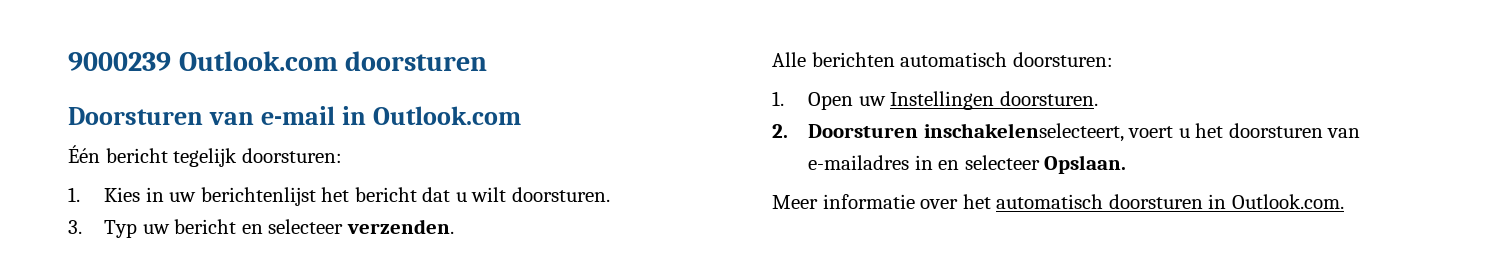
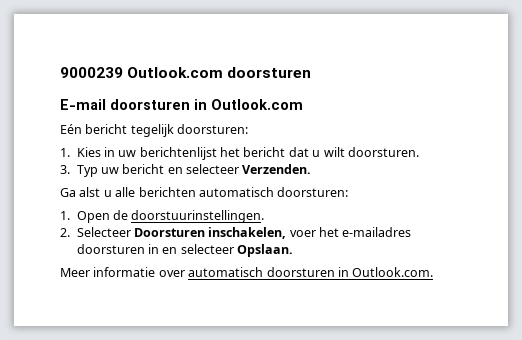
- Doorsturen van e-mail in Outlook.com
+ E-mail doorsturen in Outlook.com
- Één bericht tegelijk doorsturen:
+ Eén bericht tegelijk doorsturen:
- 3. Typ uw bericht en selecteer verzenden.
- Alle berichten automatisch doorsturen:
+ 3. Typ uw bericht en selecteer Verzenden.
+ Ga alst u alle berichten automatisch doorsturen:
- 1. Open uw Instellingen doorsturen.
- 2. Doorsturen inschakelenselecteert, voert u het doorsturen van e-mailadres in en selecteer Opslaan.
+ 1. Open de doorstuurinstellingen.
+ 2. Selecteer Doorsturen inschakelen, voer het e-mailadres doorsturen in en selecteer Opslaan.
- Meer informatie over het automatisch doorsturen in Outlook.com.
+ Meer informatie over automatisch doorsturen in Outlook.com.

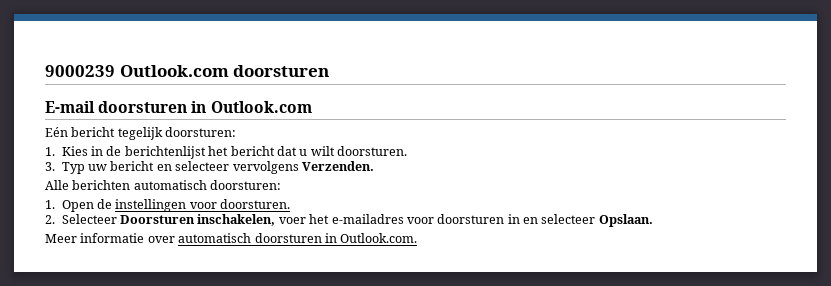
- 1. Kies in uw berichtenlijst het bericht dat u wilt doorsturen.
+ 1. Kies in de berichtenlijst het bericht dat u wilt doorsturen.
- 3. Typ uw bericht en selecteer Verzenden.
+ 3. Typ uw bericht en selecteer vervolgens Verzenden.
- Ga alst u alle berichten automatisch doorsturen:
+ Alle berichten automatisch doorsturen:
- 1. Open de doorstuurinstellingen.
+ 1. Open de instellingen voor doorsturen.
- 2. Selecteer Doorsturen inschakelen, voer het e-mailadres doorsturen in en selecteer Opslaan.
+ 2. Selecteer Doorsturen inschakelen, voer het e-mailadres voor doorsturen in en selecteer Opslaan.

